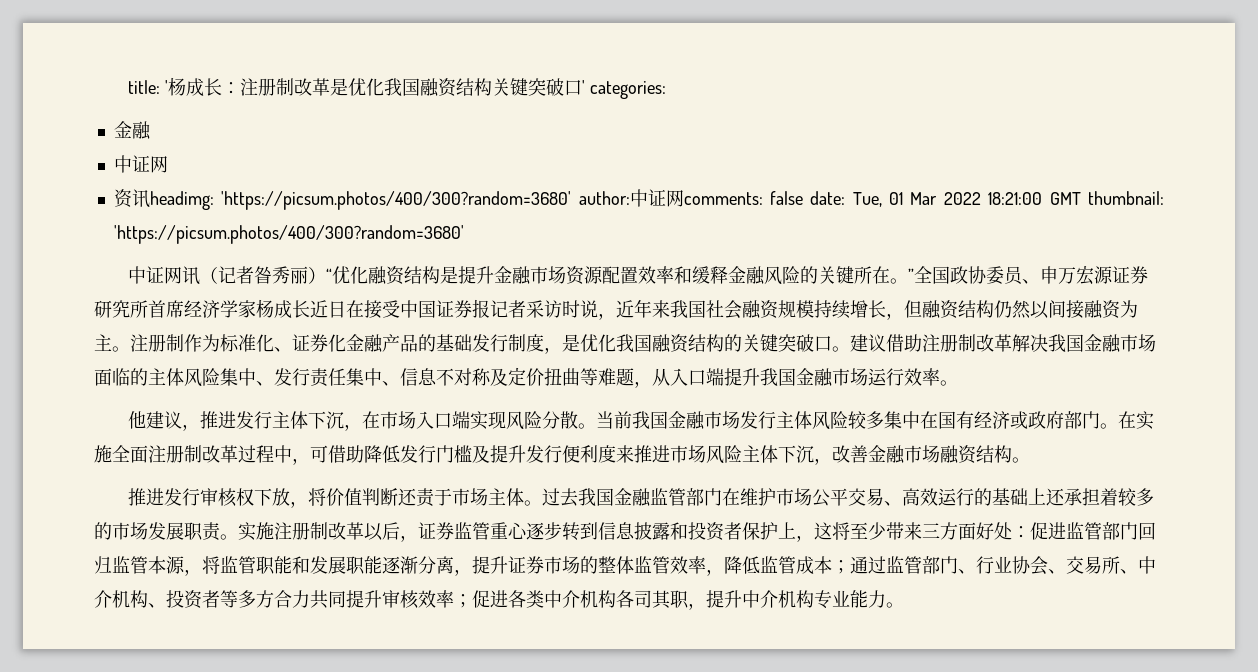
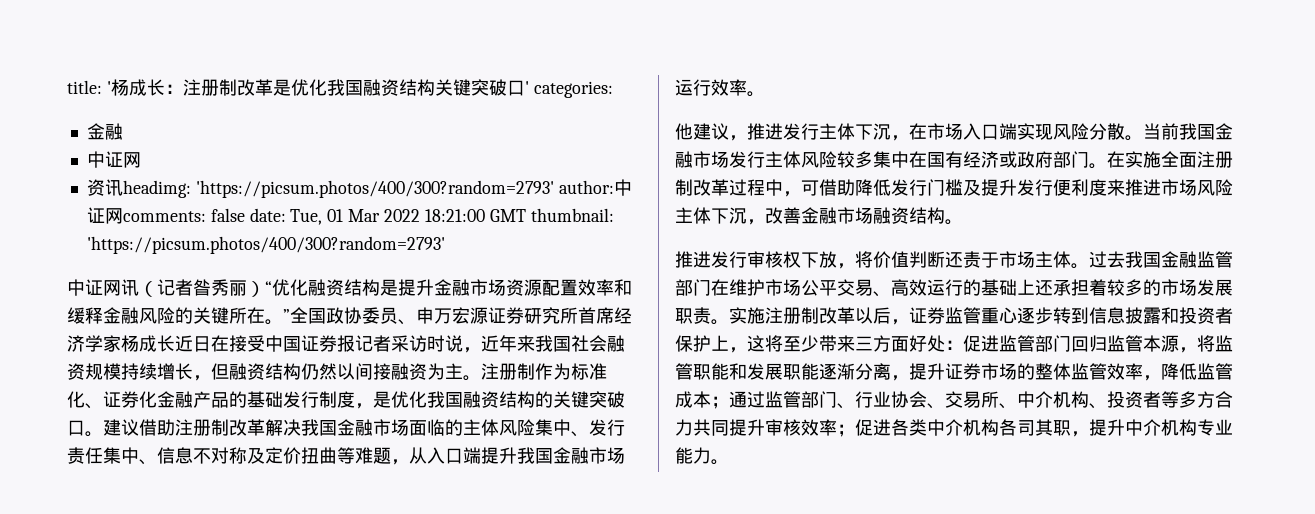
- 资讯headimg: 'https://picsum.photos/400/300?random=3680' author:中证网comments: false date: Tue, 01 Mar 2022 18:21:00 GMT thumbnail: 'https://picsum.photos/400/300?random=3680'
+ 资讯headimg: 'https://picsum.photos/400/300?random=2793' author:中证网comments: false date: Tue, 01 Mar 2022 18:21:00 GMT thumbnail: 'https://picsum.photos/400/300?random=2793'

